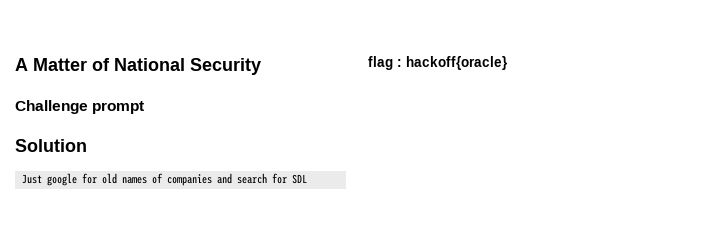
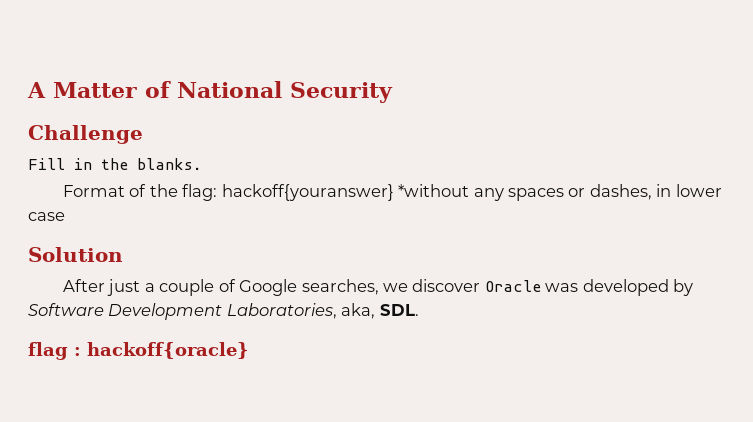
- Challenge prompt
+ Challenge
+ Fill in the blanks.
+ Format of the flag: hackoff{youranswer} *without any spaces or dashes, in lower case
  Solution
- Just google for old names of companies and search for SDL
+ After just a couple of Google searches, we discover Oracle was developed by Software Development Laboratories, aka, SDL.

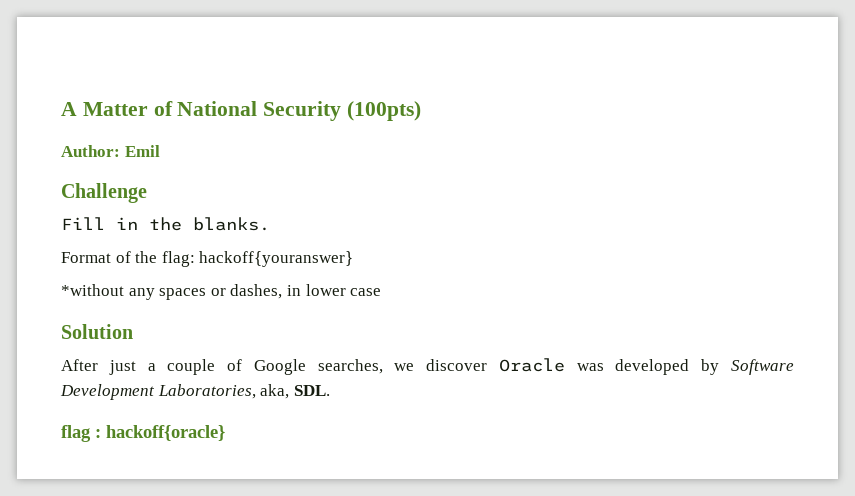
- A Matter of National Security
+ A Matter of National Security (100pts)
+ Author: Emil
- Format of the flag: hackoff{youranswer} *without any spaces or dashes, in lower case
+ Format of the flag: hackoff{youranswer}
+ *without any spaces or dashes, in lower case

